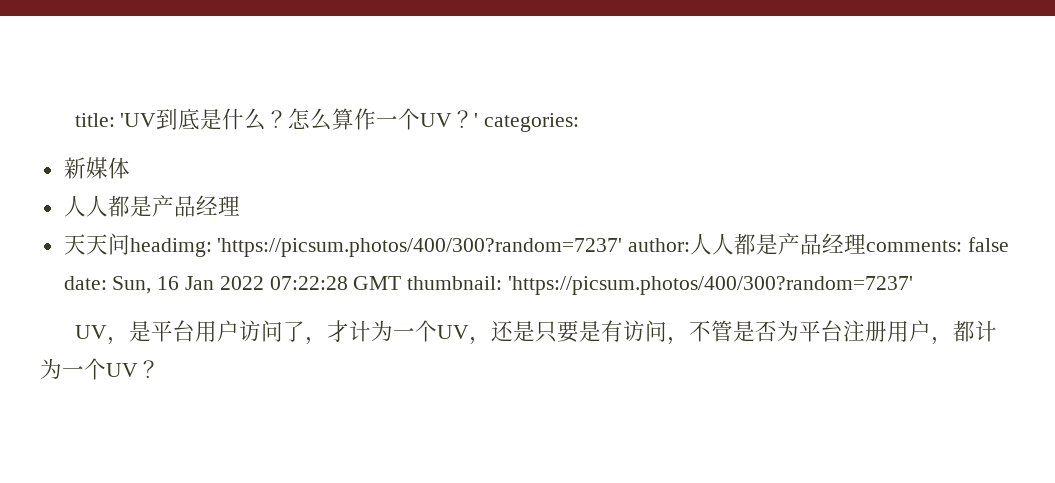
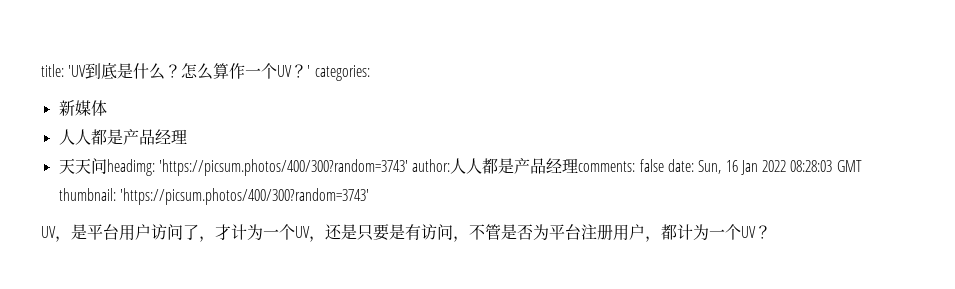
- 天天问headimg: 'https://picsum.photos/400/300?random=7237' author:人人都是产品经理comments: false date: Sun, 16 Jan 2022 07:22:28 GMT thumbnail: 'https://picsum.photos/400/300?random=7237'
+ 天天问headimg: 'https://picsum.photos/400/300?random=3743' author:人人都是产品经理comments: false date: Sun, 16 Jan 2022 08:28:03 GMT thumbnail: 'https://picsum.photos/400/300?random=3743'

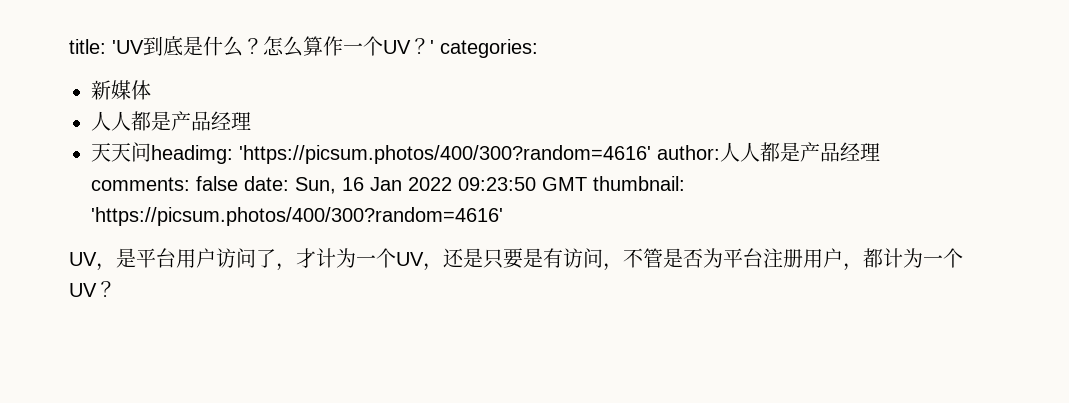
- 天天问headimg: 'https://picsum.photos/400/300?random=3743' author:人人都是产品经理comments: false date: Sun, 16 Jan 2022 08:28:03 GMT thumbnail: 'https://picsum.photos/400/300?random=3743'
+ 天天问headimg: 'https://picsum.photos/400/300?random=4616' author:人人都是产品经理comments: false date: Sun, 16 Jan 2022 09:23:50 GMT thumbnail: 'https://picsum.photos/400/300?random=4616'

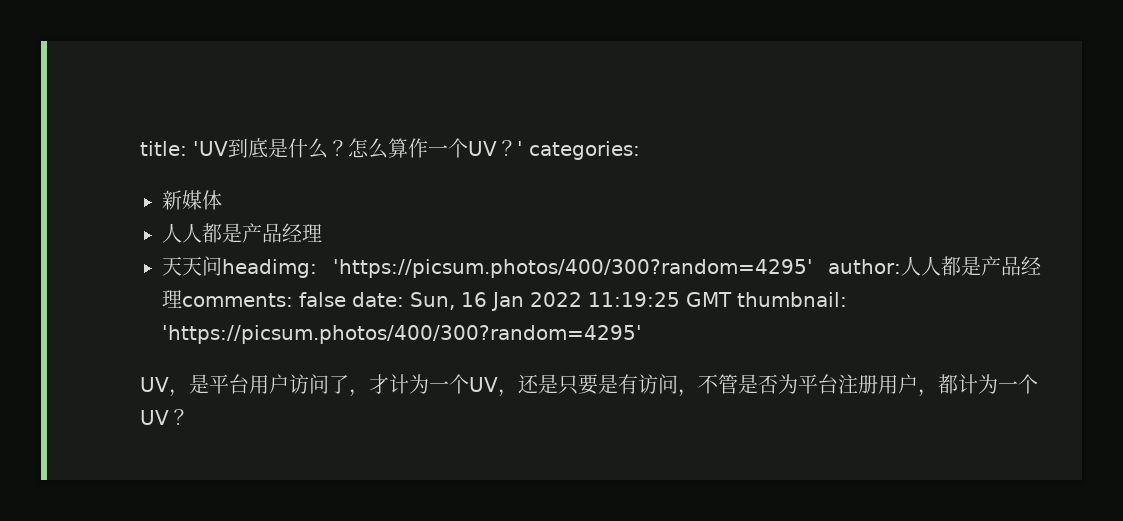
- 天天问headimg: 'https://picsum.photos/400/300?random=4616' author:人人都是产品经理comments: false date: Sun, 16 Jan 2022 09:23:50 GMT thumbnail: 'https://picsum.photos/400/300?random=4616'
+ 天天问headimg: 'https://picsum.photos/400/300?random=4295' author:人人都是产品经理comments: false date: Sun, 16 Jan 2022 11:19:25 GMT thumbnail: 'https://picsum.photos/400/300?random=4295'

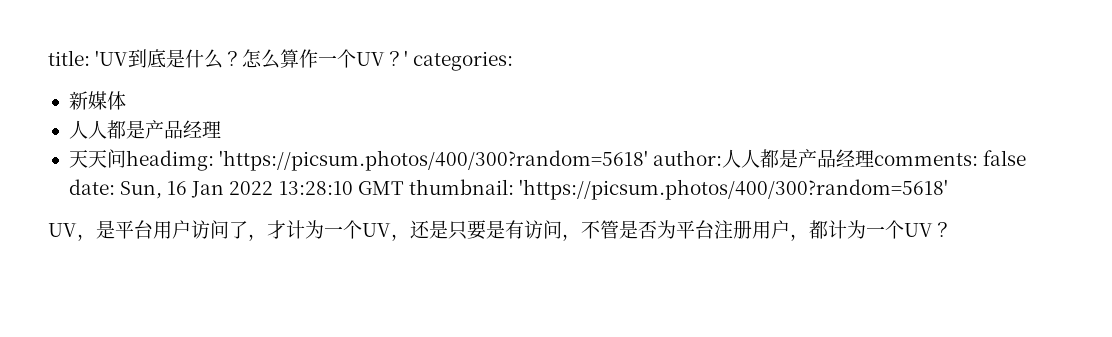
- 天天问headimg: 'https://picsum.photos/400/300?random=4295' author:人人都是产品经理comments: false date: Sun, 16 Jan 2022 11:19:25 GMT thumbnail: 'https://picsum.photos/400/300?random=4295'
+ 天天问headimg: 'https://picsum.photos/400/300?random=5618' author:人人都是产品经理comments: false date: Sun, 16 Jan 2022 13:28:10 GMT thumbnail: 'https://picsum.photos/400/300?random=5618'

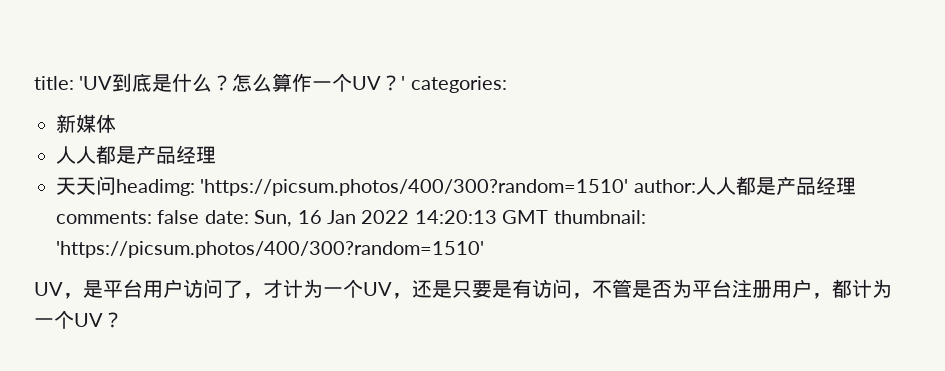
- 天天问headimg: 'https://picsum.photos/400/300?random=5618' author:人人都是产品经理comments: false date: Sun, 16 Jan 2022 13:28:10 GMT thumbnail: 'https://picsum.photos/400/300?random=5618'
+ 天天问headimg: 'https://picsum.photos/400/300?random=1510' author:人人都是产品经理comments: false date: Sun, 16 Jan 2022 14:20:13 GMT thumbnail: 'https://picsum.photos/400/300?random=1510'

